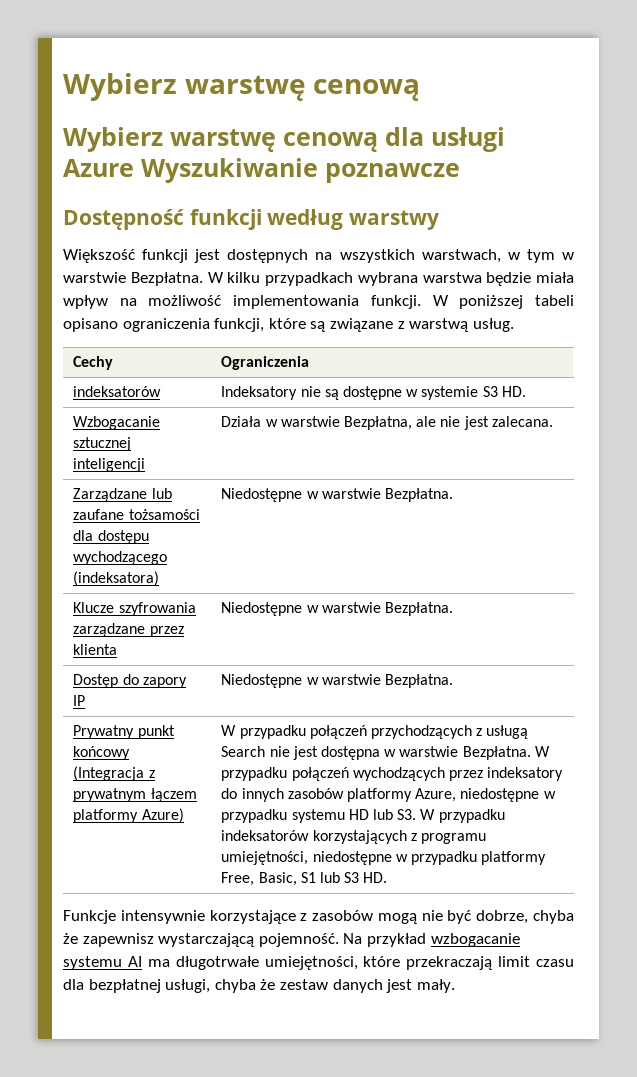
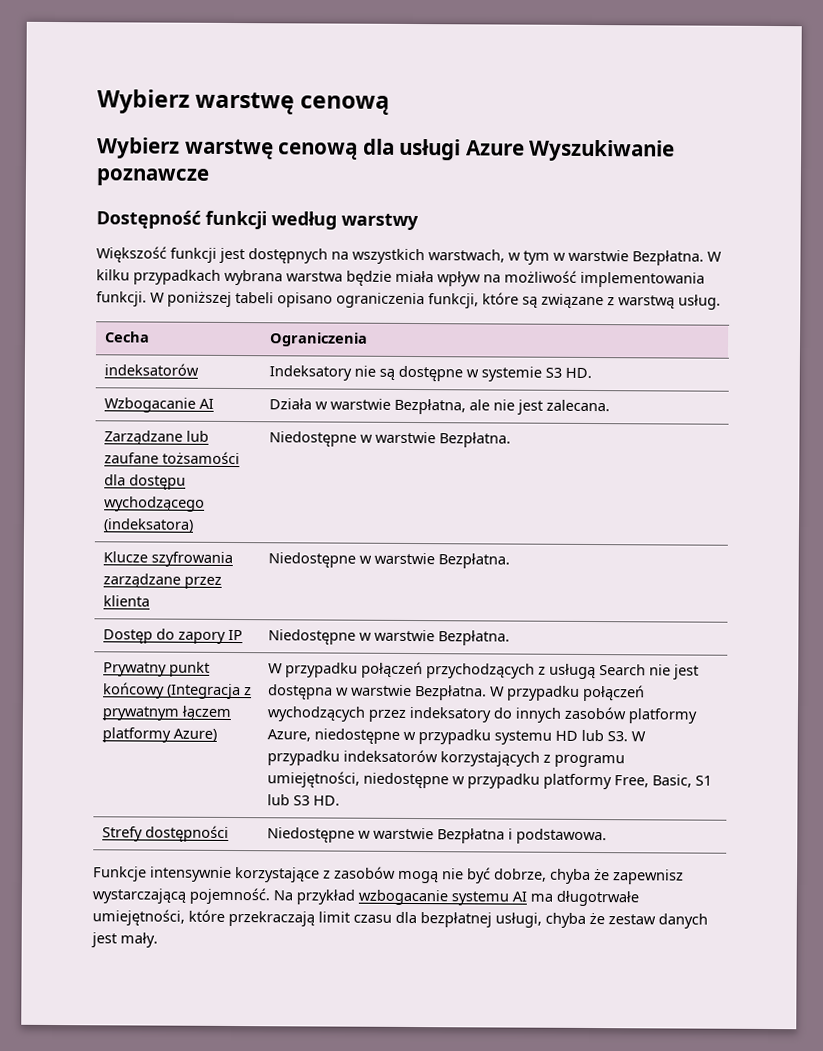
- Cechy | Ograniczenia
+ Cecha | Ograniczenia
- Wzbogacanie sztucznej inteligencji | Działa w warstwie Bezpłatna, ale nie jest zalecana.
+ Wzbogacanie AI | Działa w warstwie Bezpłatna, ale nie jest zalecana.
+ Strefy dostępności | Niedostępne w warstwie Bezpłatna i podstawowa.

